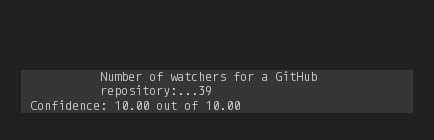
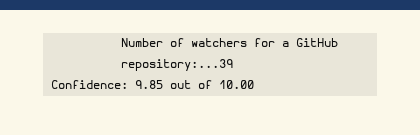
- Confidence: 10.00 out of 10.00
+ Confidence: 9.85 out of 10.00

